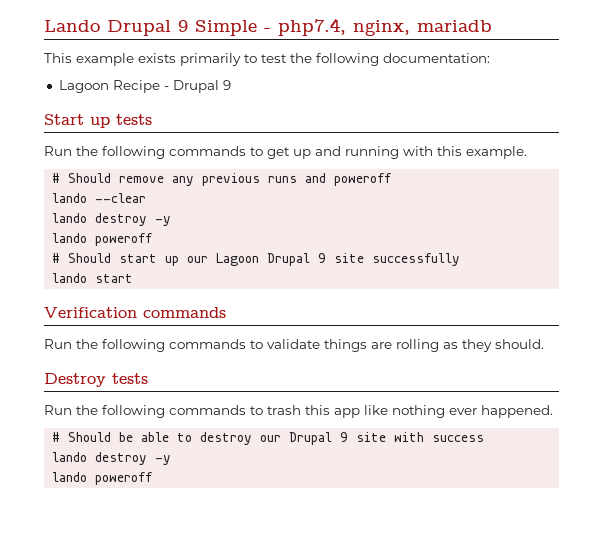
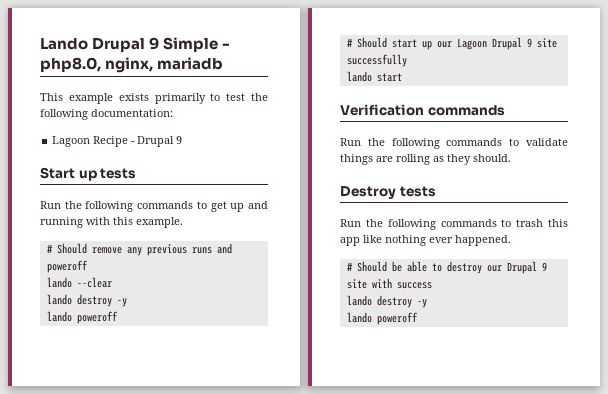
- Lando Drupal 9 Simple - php7.4, nginx, mariadb
+ Lando Drupal 9 Simple - php8.0, nginx, mariadb

